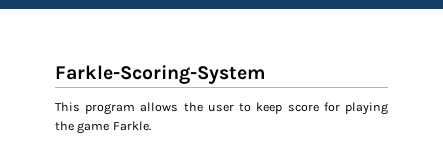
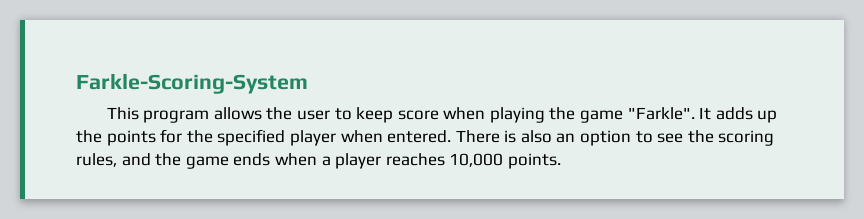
- This program allows the user to keep score for playing the game Farkle.
+ This program allows the user to keep score when playing the game "Farkle". It adds up the points for the specified player when entered. There is also an option to see the scoring rules, and the game ends when a player reaches 10,000 points.

